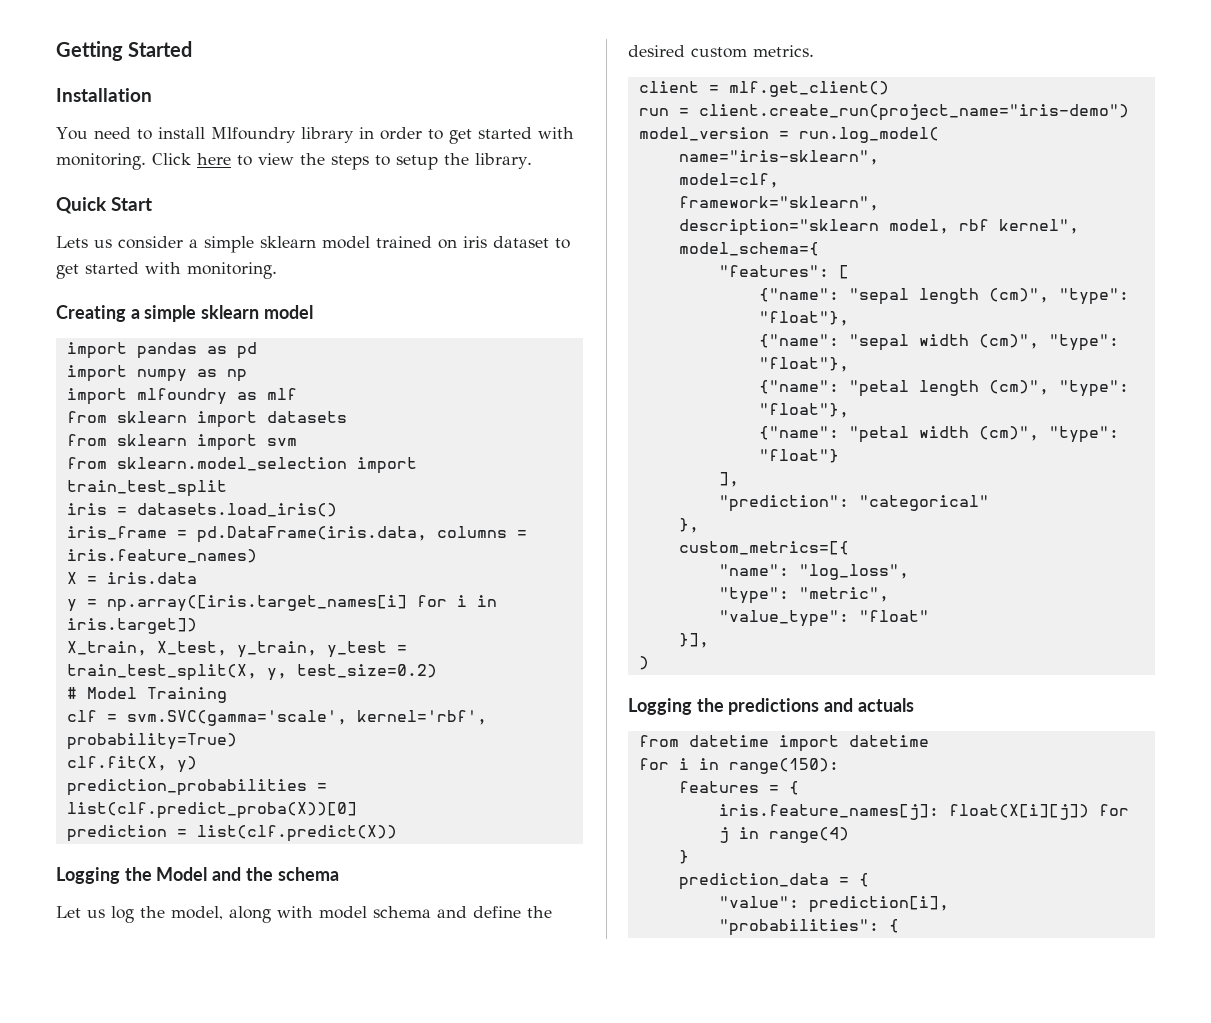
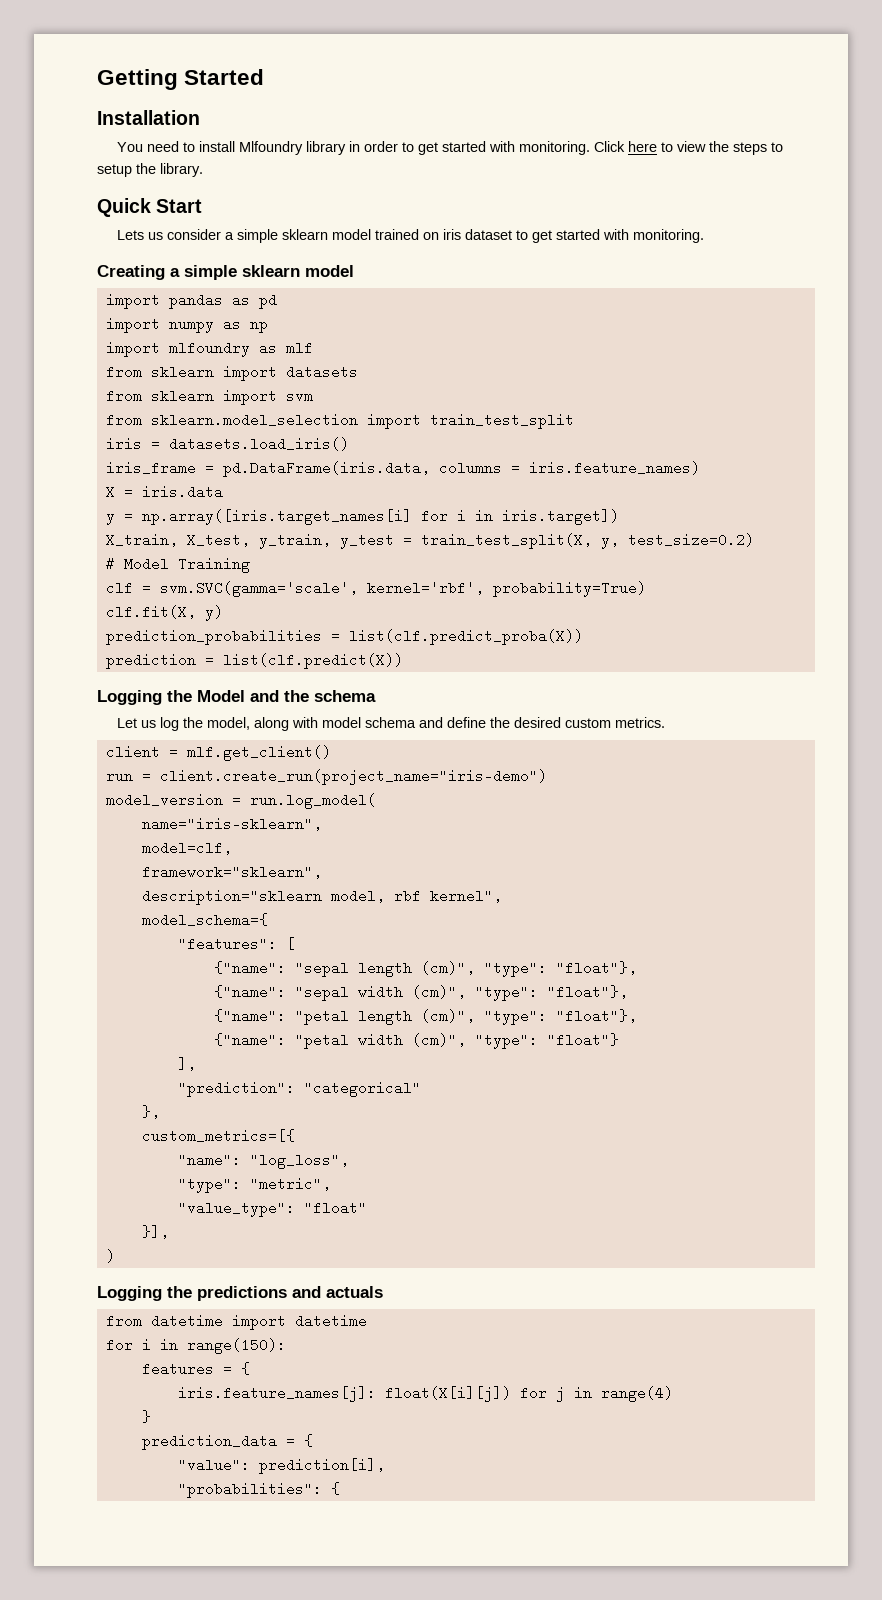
- prediction_probabilities = list(clf.predict_proba(X))[0]
+ prediction_probabilities = list(clf.predict_proba(X))

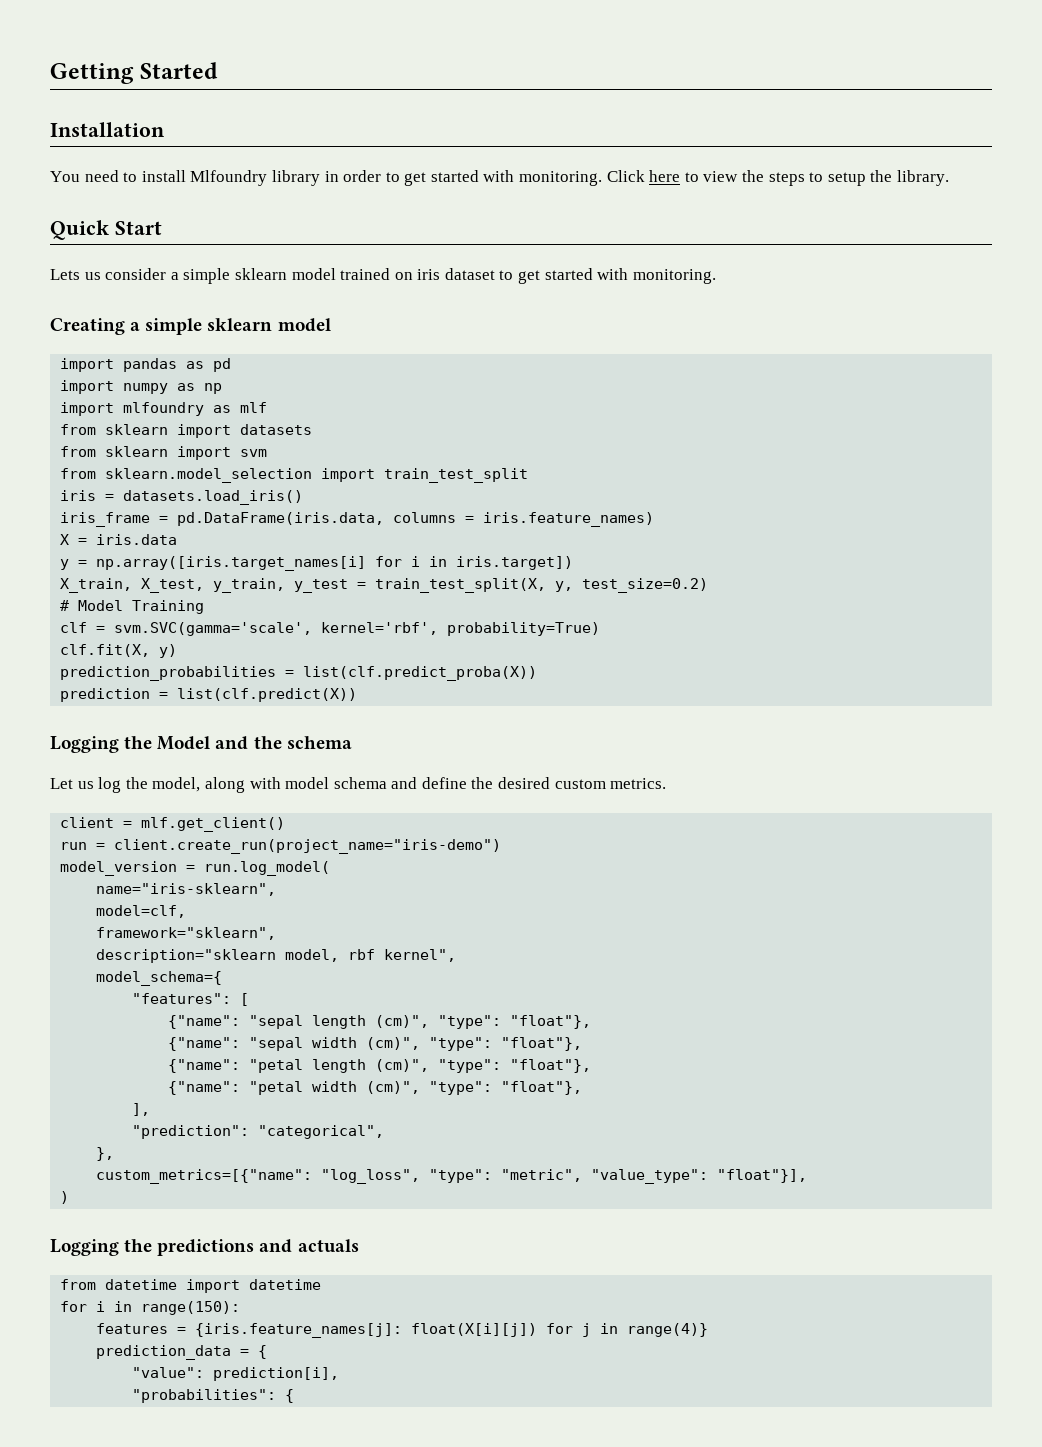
- {"name": "petal width (cm)", "type": "float"}
+ {"name": "petal width (cm)", "type": "float"},
- "prediction": "categorical"
+ "prediction": "categorical",
- custom_metrics=[{
- "name": "log_loss",
- "type": "metric",
- "value_type": "float"
- }],
+ custom_metrics=[{"name": "log_loss", "type": "metric", "value_type": "float"}],
- features = {
- iris.feature_names[j]: float(X[i][j]) for j in range(4)
- }
+ features = {iris.feature_names[j]: float(X[i][j]) for j in range(4)}

